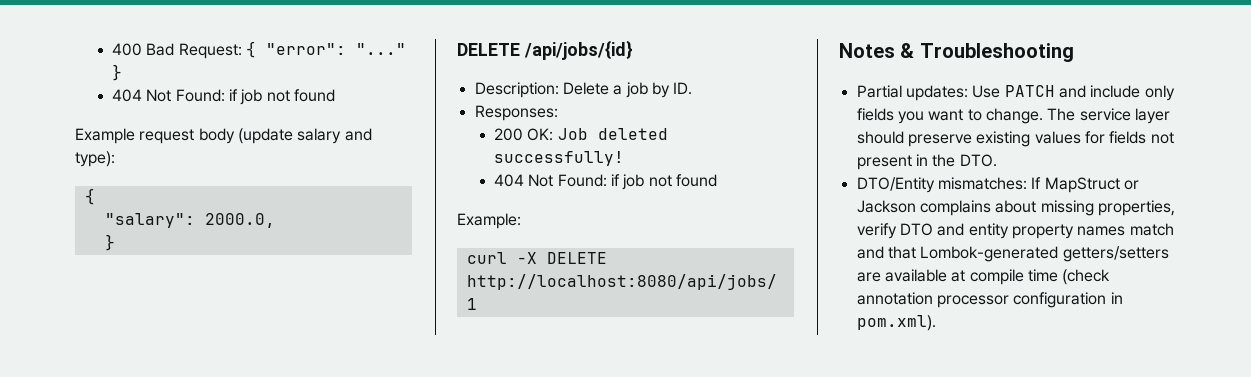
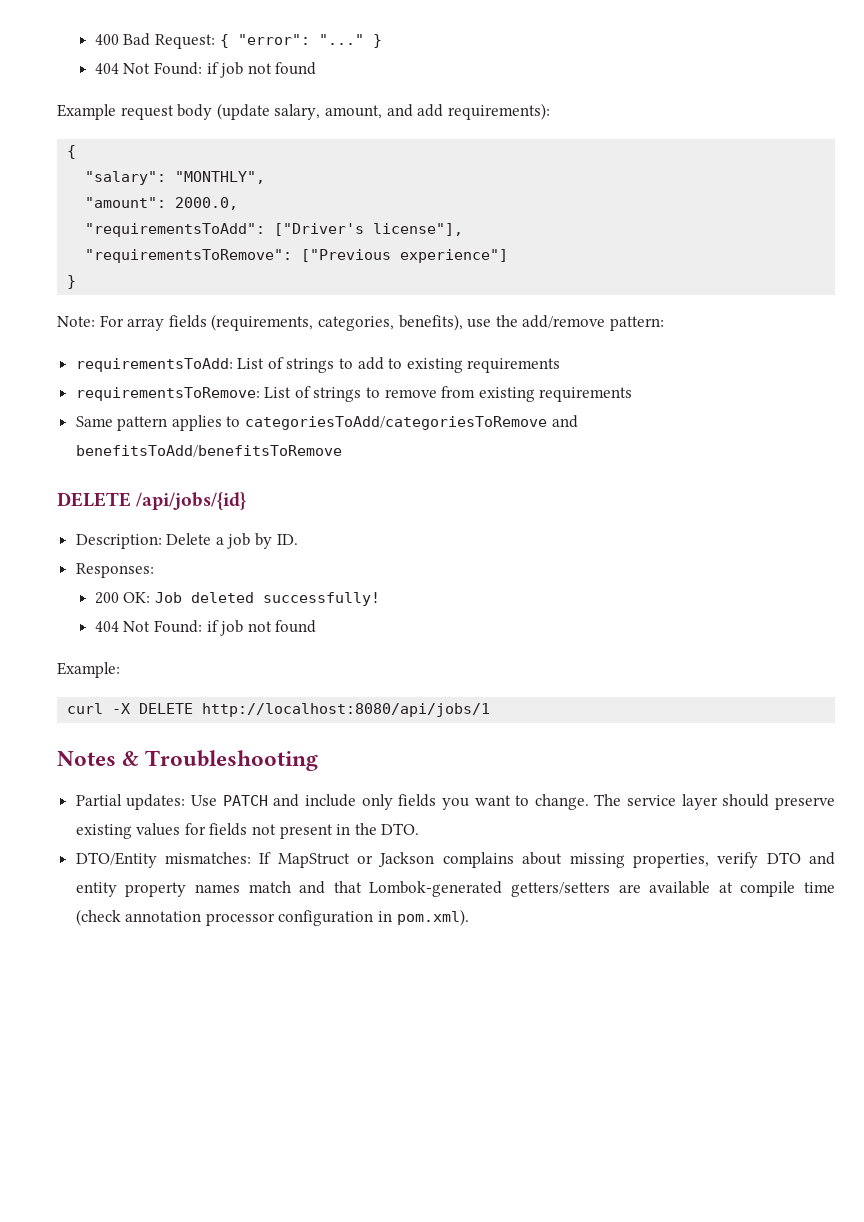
- Example request body (update salary and type):
+ Example request body (update salary, amount, and add requirements):
- "salary": 2000.0,
+ "salary": "MONTHLY",
+ "amount": 2000.0,
+ "requirementsToAdd": ["Driver's license"],
+ "requirementsToRemove": ["Previous experience"]
  }
+ Note: For array fields (requirements, categories, benefits), use the add/remove pattern:
+ requirementsToAdd: List of strings to add to existing requirements
+ requirementsToRemove: List of strings to remove from existing requirements
+ Same pattern applies to categoriesToAdd/categoriesToRemove and benefitsToAdd/benefitsToRemove

